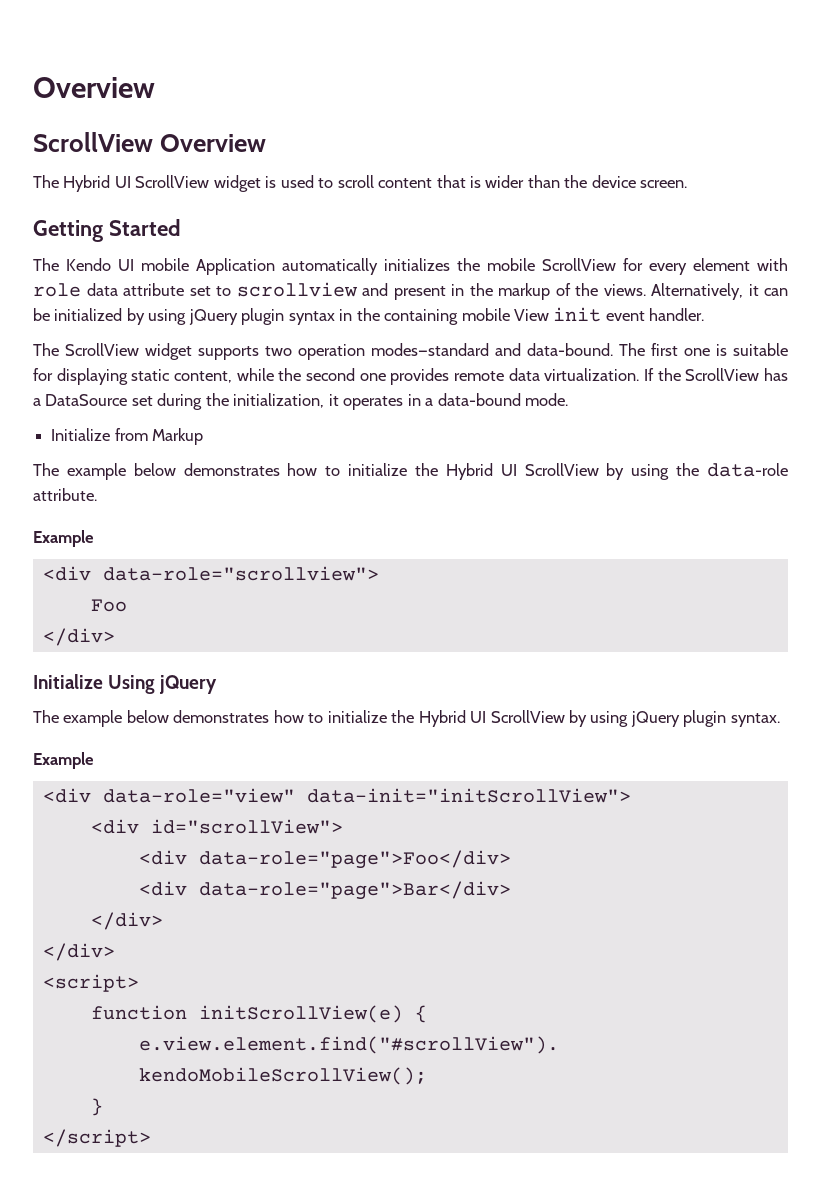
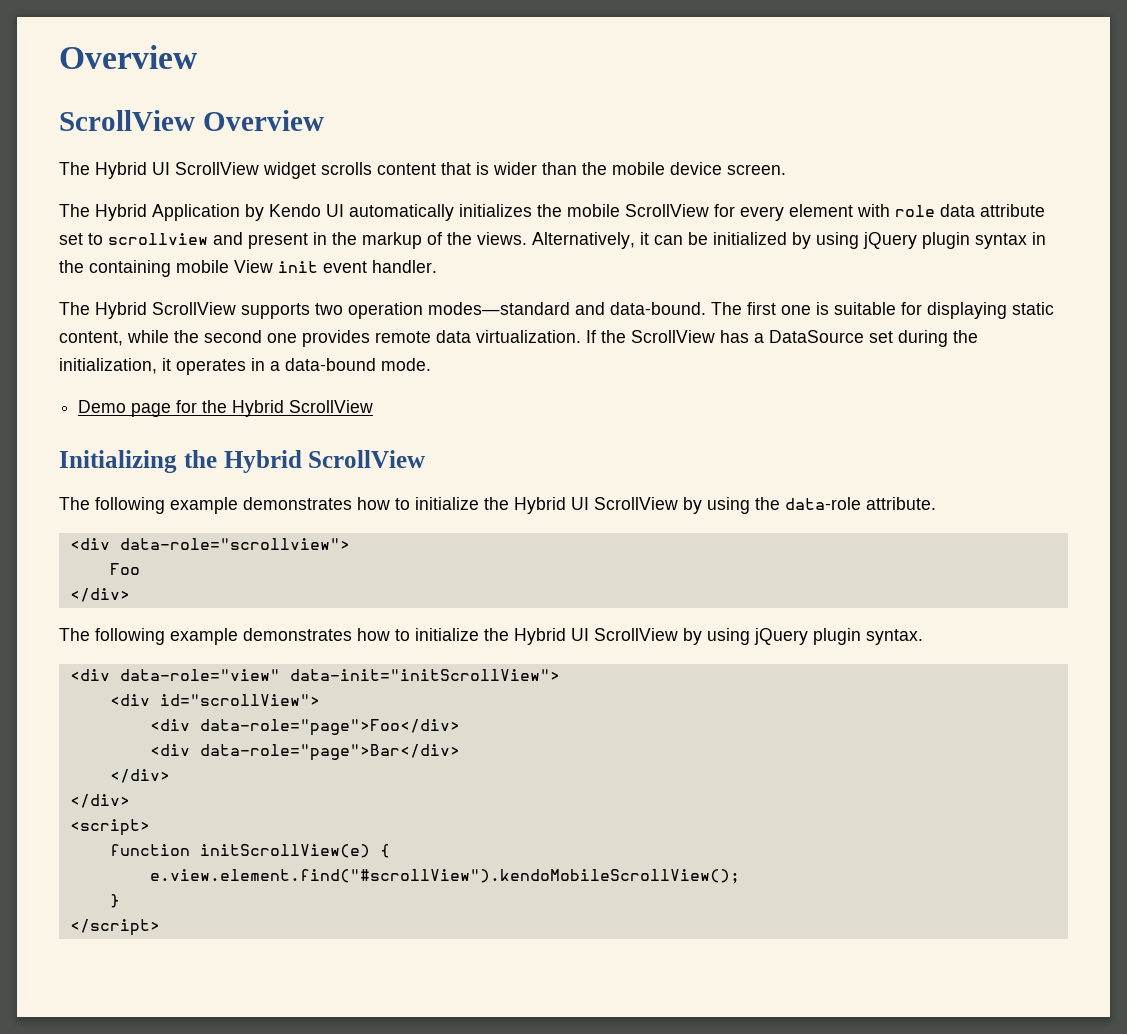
- The Hybrid UI ScrollView widget is used to scroll content that is wider than the device screen.
+ The Hybrid UI ScrollView widget scrolls content that is wider than the mobile device screen.
- Getting Started
- The Kendo UI mobile Application automatically initializes the mobile ScrollView for every element with role data attribute set to scrollview and present in the markup of the views.
+ The Hybrid Application by Kendo UI automatically initializes the mobile ScrollView for every element with role data attribute set to scrollview and present in the markup of the views.
- The ScrollView widget supports two operation modes—standard and data-bound.
+ The Hybrid ScrollView supports two operation modes—standard and data-bound.
- Initialize from Markup
- The example below demonstrates how to initialize the Hybrid UI ScrollView by using the data-role attribute.
- Example
+ Demo page for the Hybrid ScrollView
+ Initializing the Hybrid ScrollView
+ The following example demonstrates how to initialize the Hybrid UI ScrollView by using the data-role attribute.
- Initialize Using jQuery
- The example below demonstrates how to initialize the Hybrid UI ScrollView by using jQuery plugin syntax.
- Example
+ The following example demonstrates how to initialize the Hybrid UI ScrollView by using jQuery plugin syntax.

